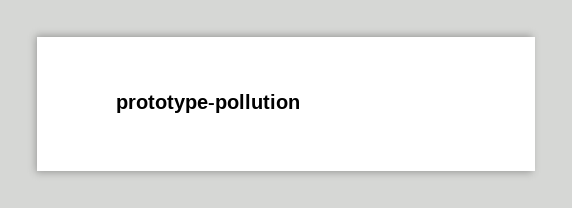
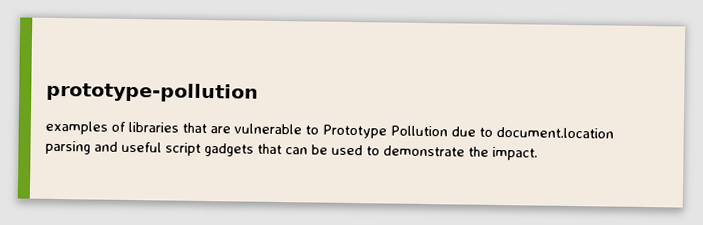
+ examples of libraries that are vulnerable to Prototype Pollution due to document.location parsing and useful script gadgets that can be used to demonstrate the impact.

